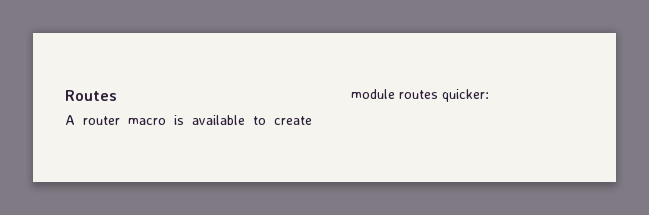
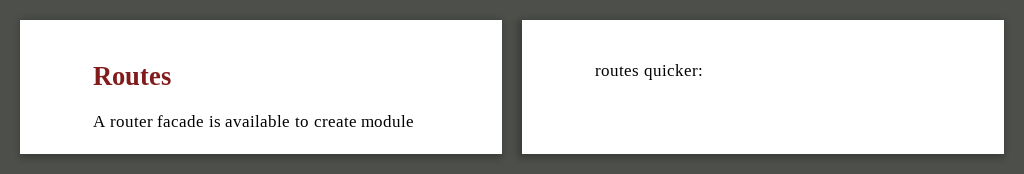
- A router macro is available to create module routes quicker:
+ A router facade is available to create module routes quicker:

